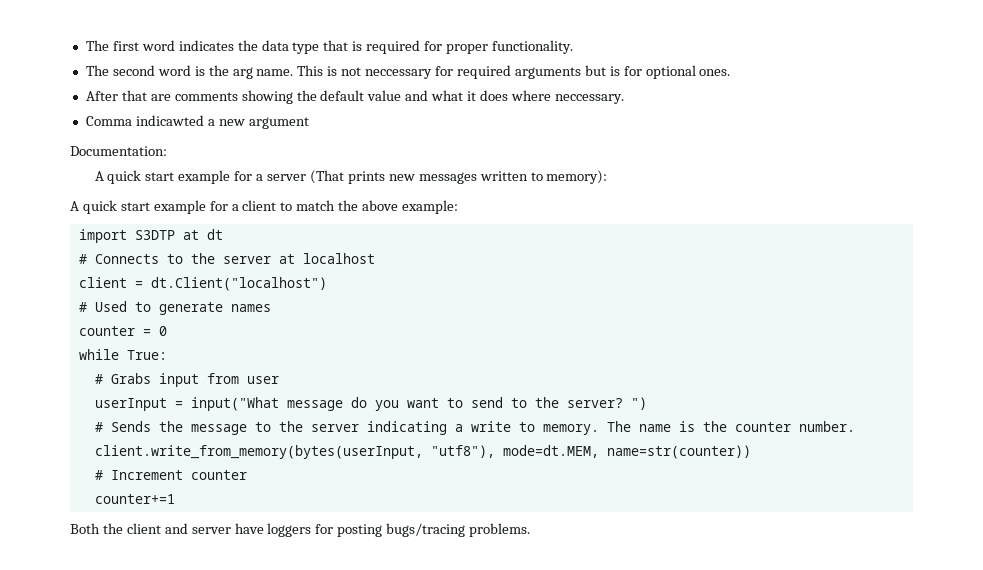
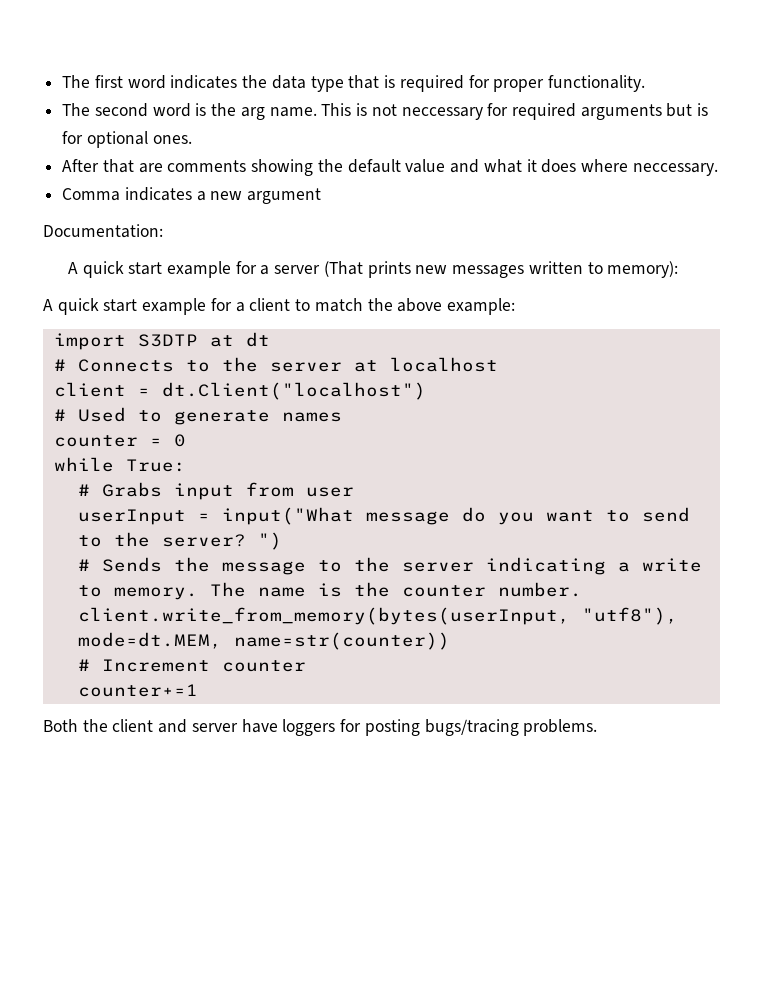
- Comma indicawted a new argument
+ Comma indicates a new argument

